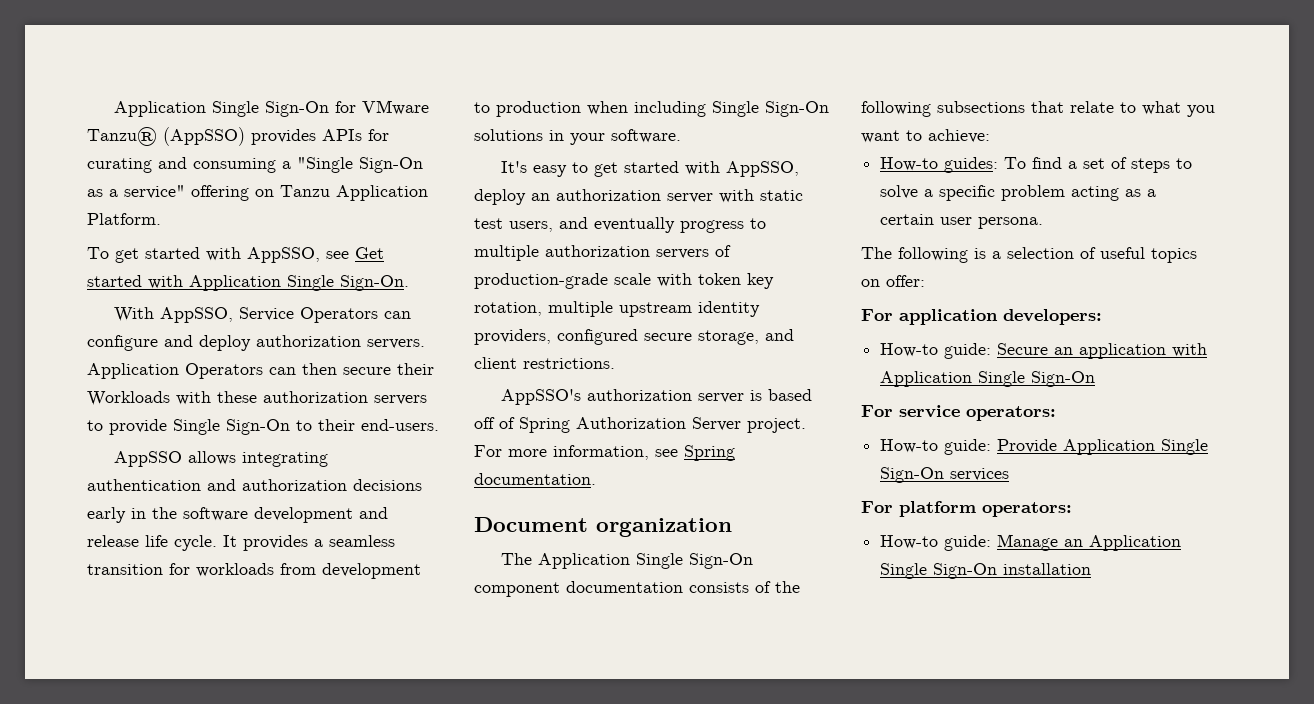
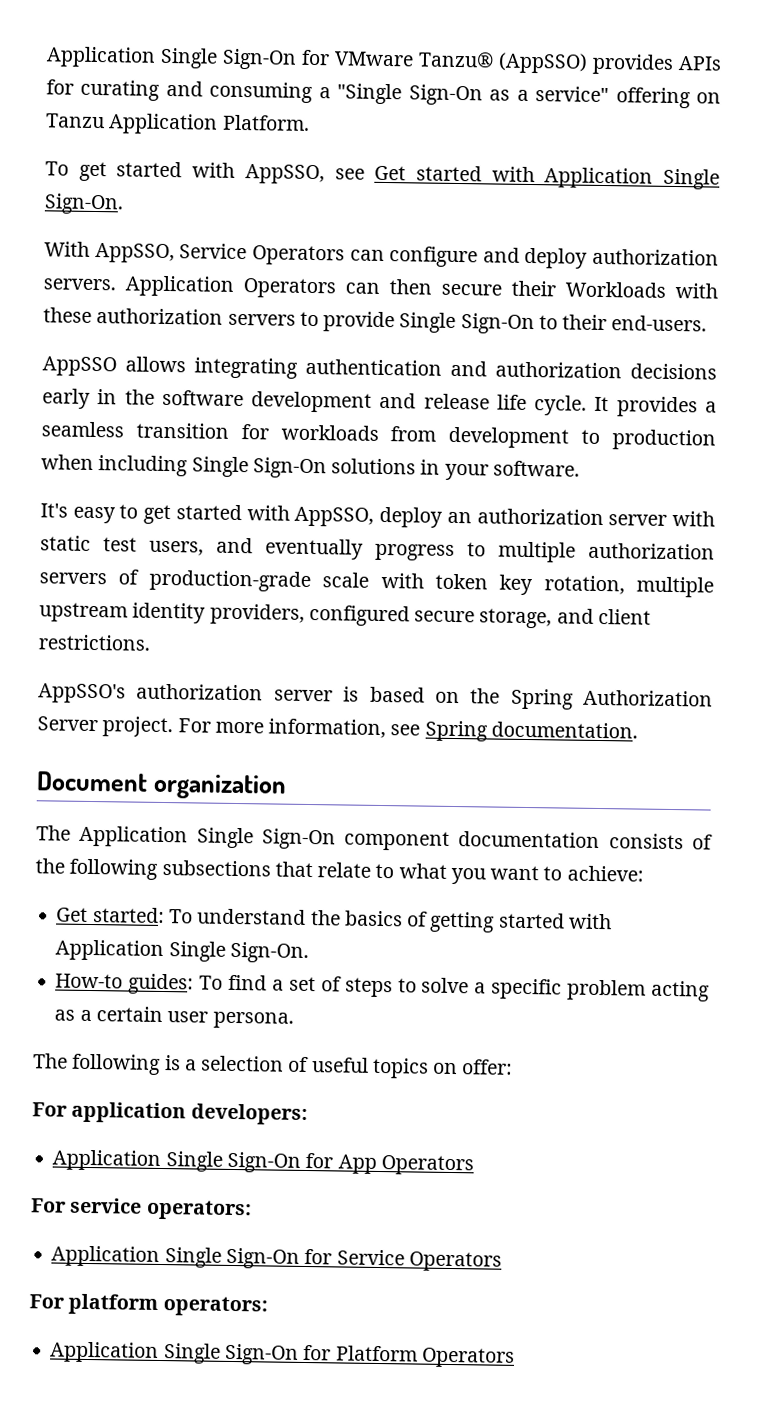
- AppSSO's authorization server is based off of Spring Authorization Server project.
+ AppSSO's authorization server is based on the Spring Authorization Server project.
+ Get started: To understand the basics of getting started with Application Single Sign-On.
- How-to guide: Secure an application with Application Single Sign-On
+ Application Single Sign-On for App Operators
- How-to guide: Provide Application Single Sign-On services
+ Application Single Sign-On for Service Operators
  For platform operators:
- How-to guide: Manage an Application Single Sign-On installation
+ Application Single Sign-On for Platform Operators

